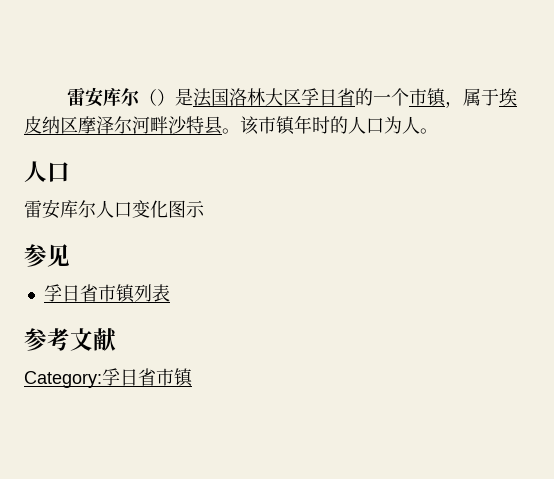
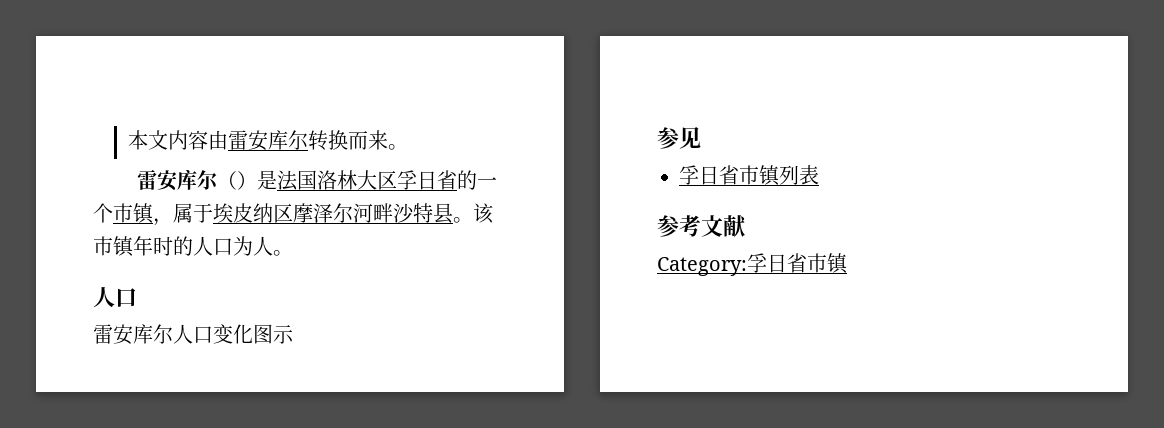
+ 本文内容由雷安库尔转换而来。

